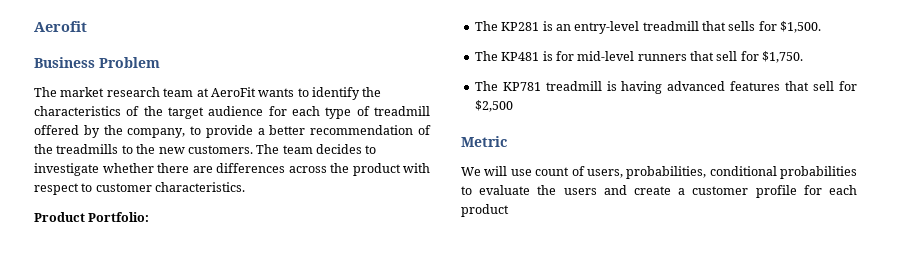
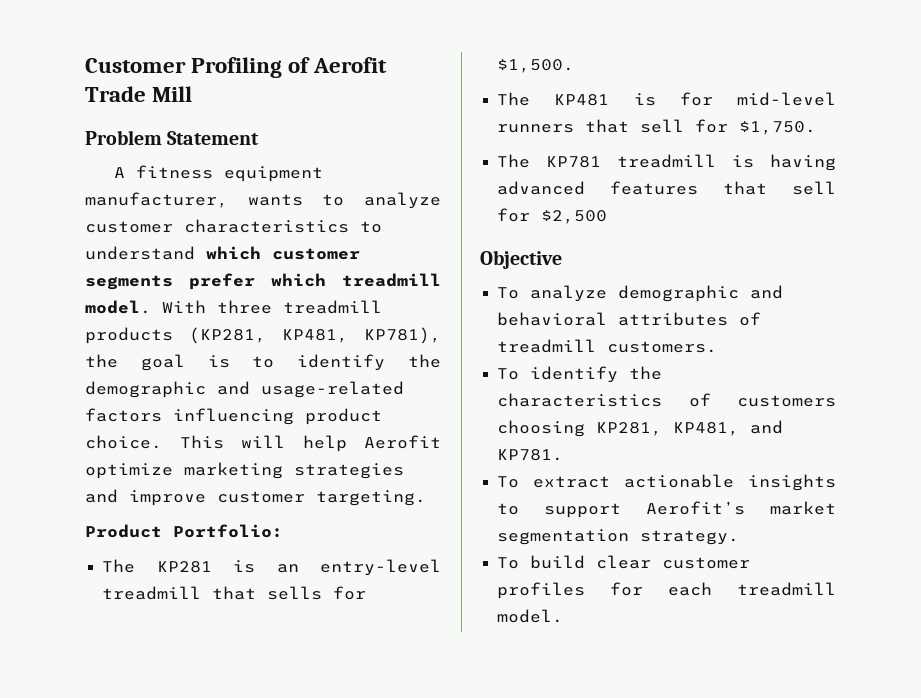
- Aerofit
- Business Problem
- The market research team at AeroFit wants to identify the characteristics of the target audience for each type of treadmill offered by the company, to provide a better recommendation of the treadmills to the new customers. The team decides to investigate whether there are differences across the product with respect to customer characteristics.
+ Customer Profiling of Aerofit Trade Mill
+ Problem Statement
+ A fitness equipment manufacturer, wants to analyze customer characteristics to understand which customer segments prefer which treadmill model. With three treadmill products (KP281, KP481, KP781), the goal is to identify the demographic and usage-related factors influencing product choice. This will help Aerofit optimize marketing strategies and improve customer targeting.
- Metric
- We will use count of users, probabilities, conditional probabilities to evaluate the users and create a customer profile for each product
+ Objective
+ To analyze demographic and behavioral attributes of treadmill customers.
+ To identify the characteristics of customers choosing KP281, KP481, and KP781.
+ To extract actionable insights to support Aerofit’s market segmentation strategy.
+ To build clear customer profiles for each treadmill model.

